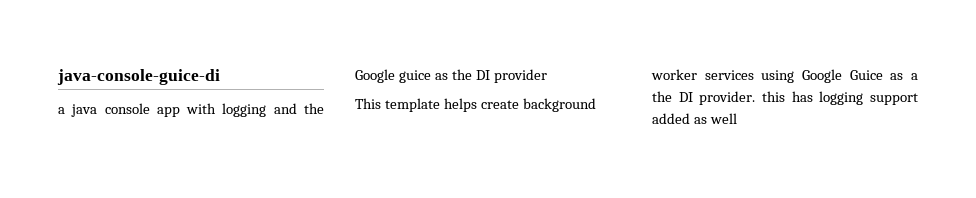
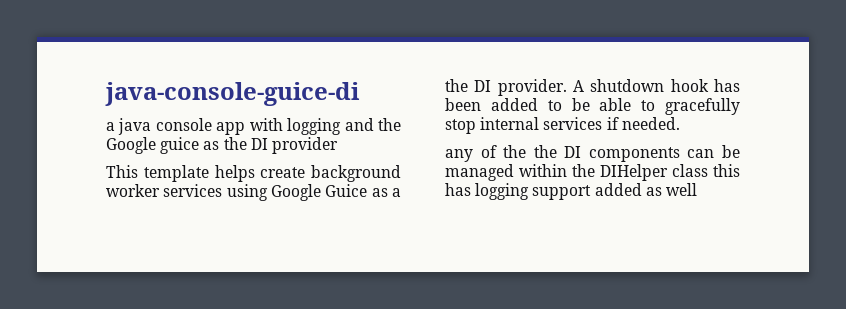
- This template helps create background worker services using Google Guice as a the DI provider. this has logging support added as well
+ This template helps create background worker services using Google Guice as a the DI provider. A shutdown hook has been added to be able to gracefully stop internal services if needed.
+ any of the the DI components can be managed within the DIHelper class this has logging support added as well

